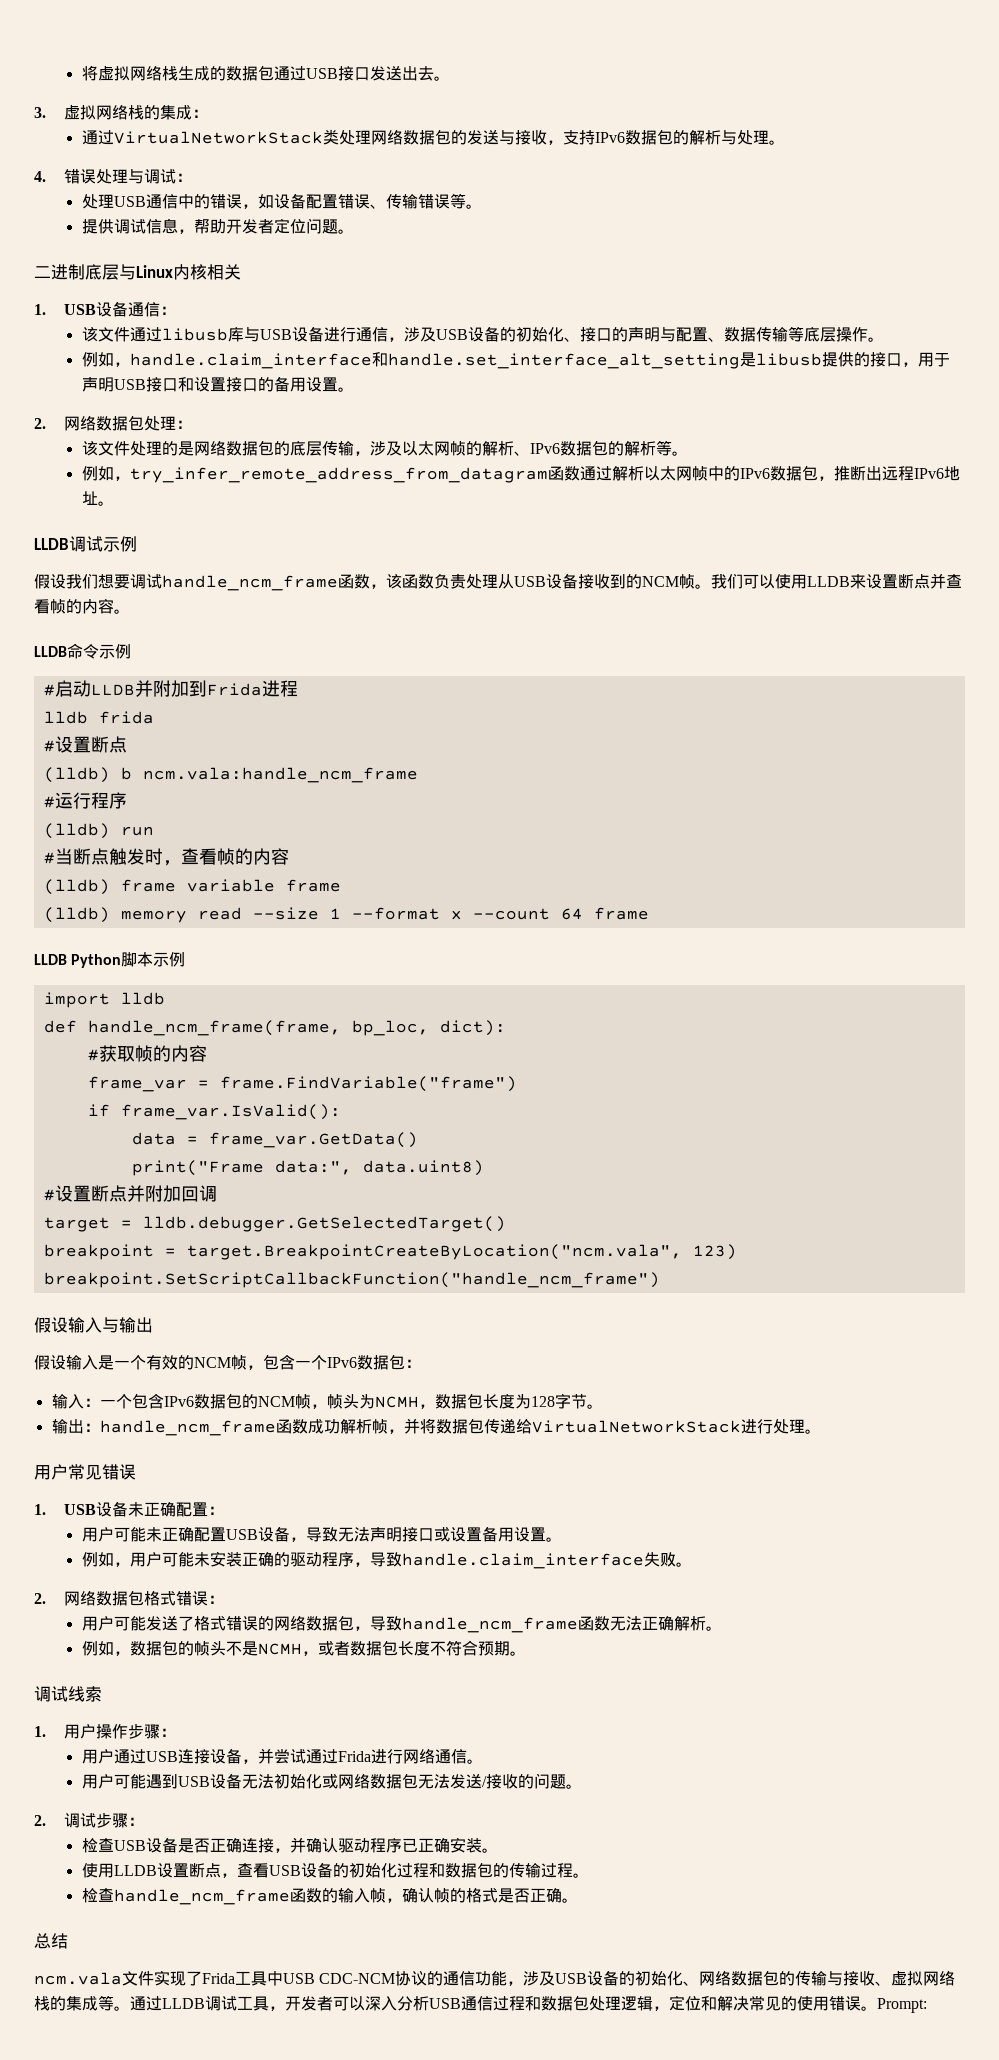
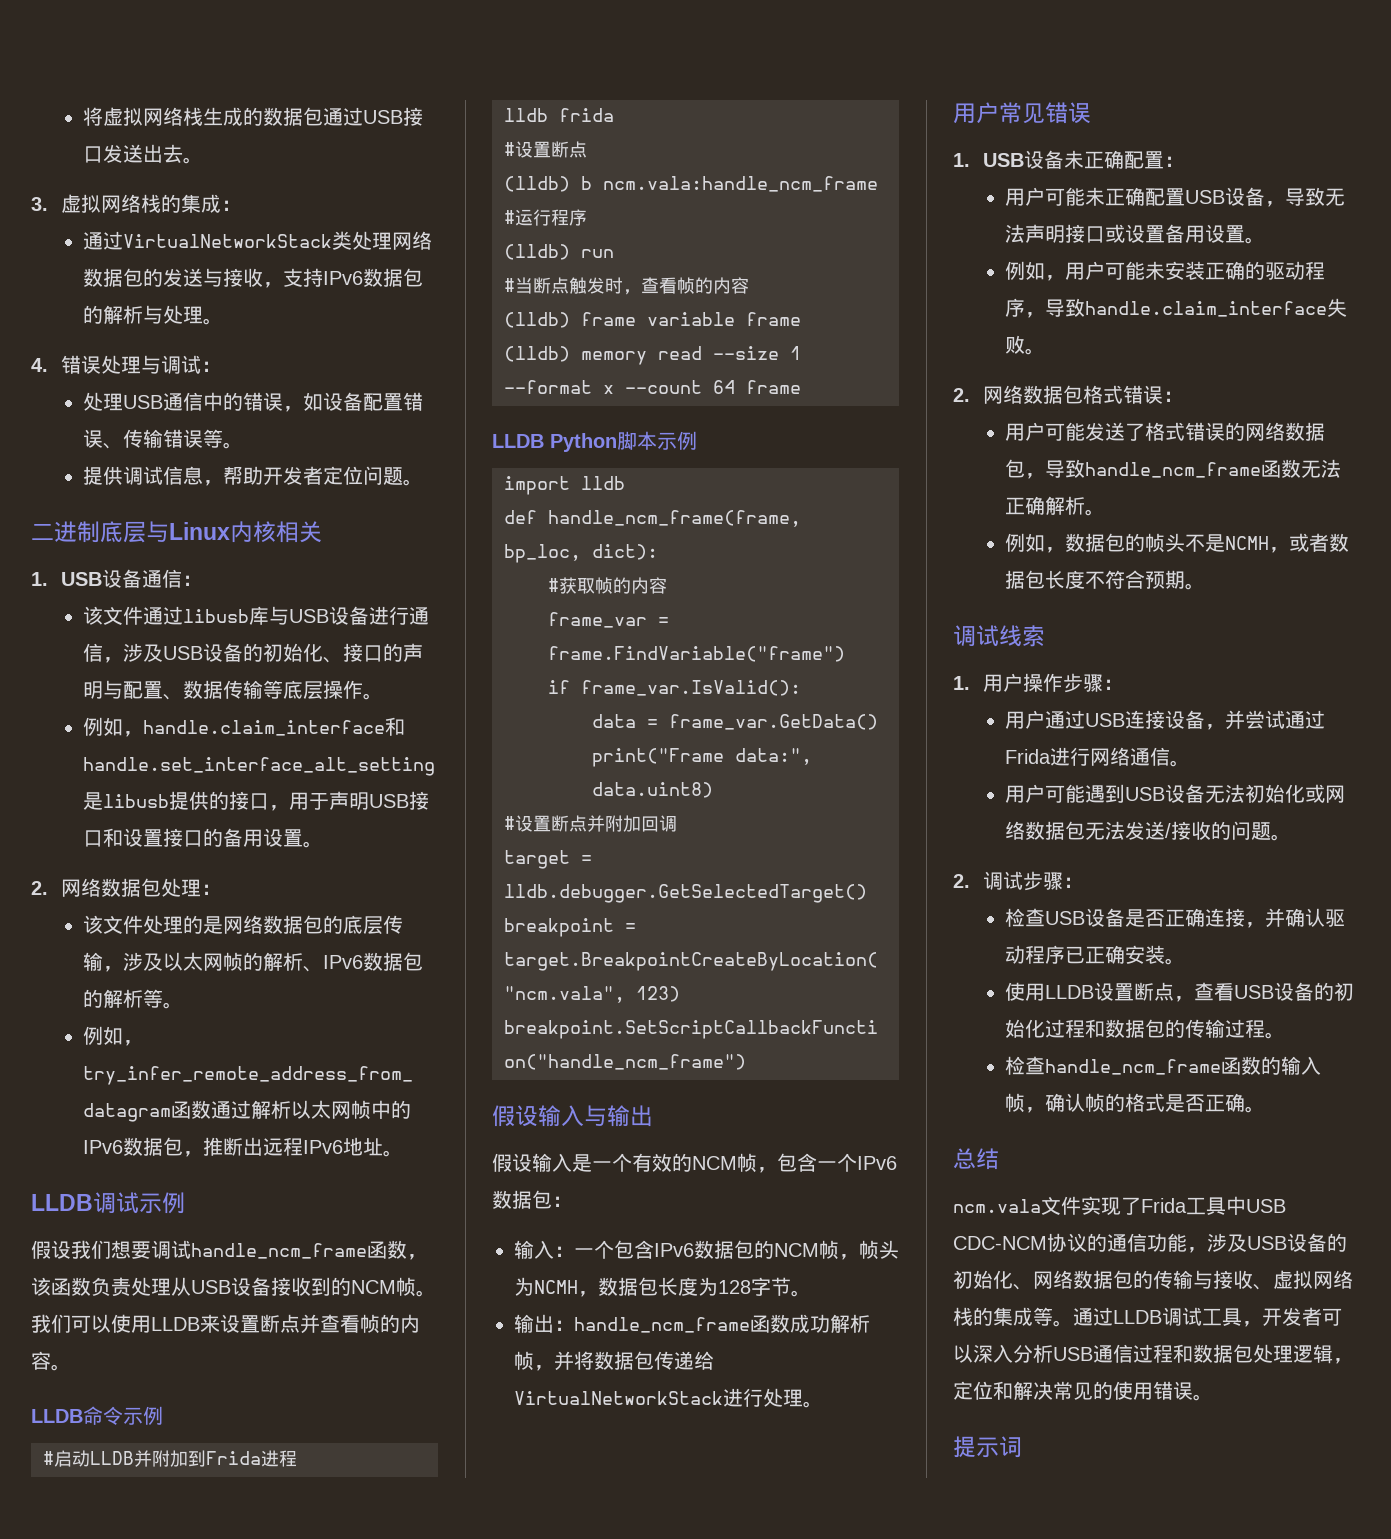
- 通过LLDB调试工具，开发者可以深入分析USB通信过程和数据包处理逻辑，定位和解决常见的使用错误。Prompt:
+ 通过LLDB调试工具，开发者可以深入分析USB通信过程和数据包处理逻辑，定位和解决常见的使用错误。
+ 提示词

